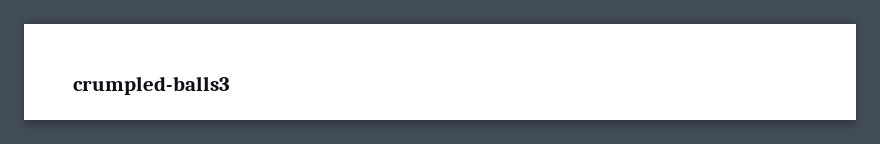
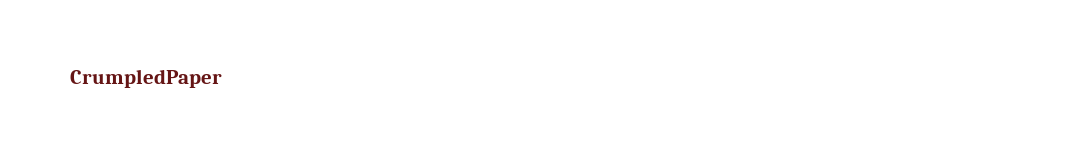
- crumpled-balls3
+ CrumpledPaper

